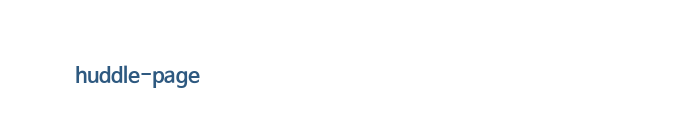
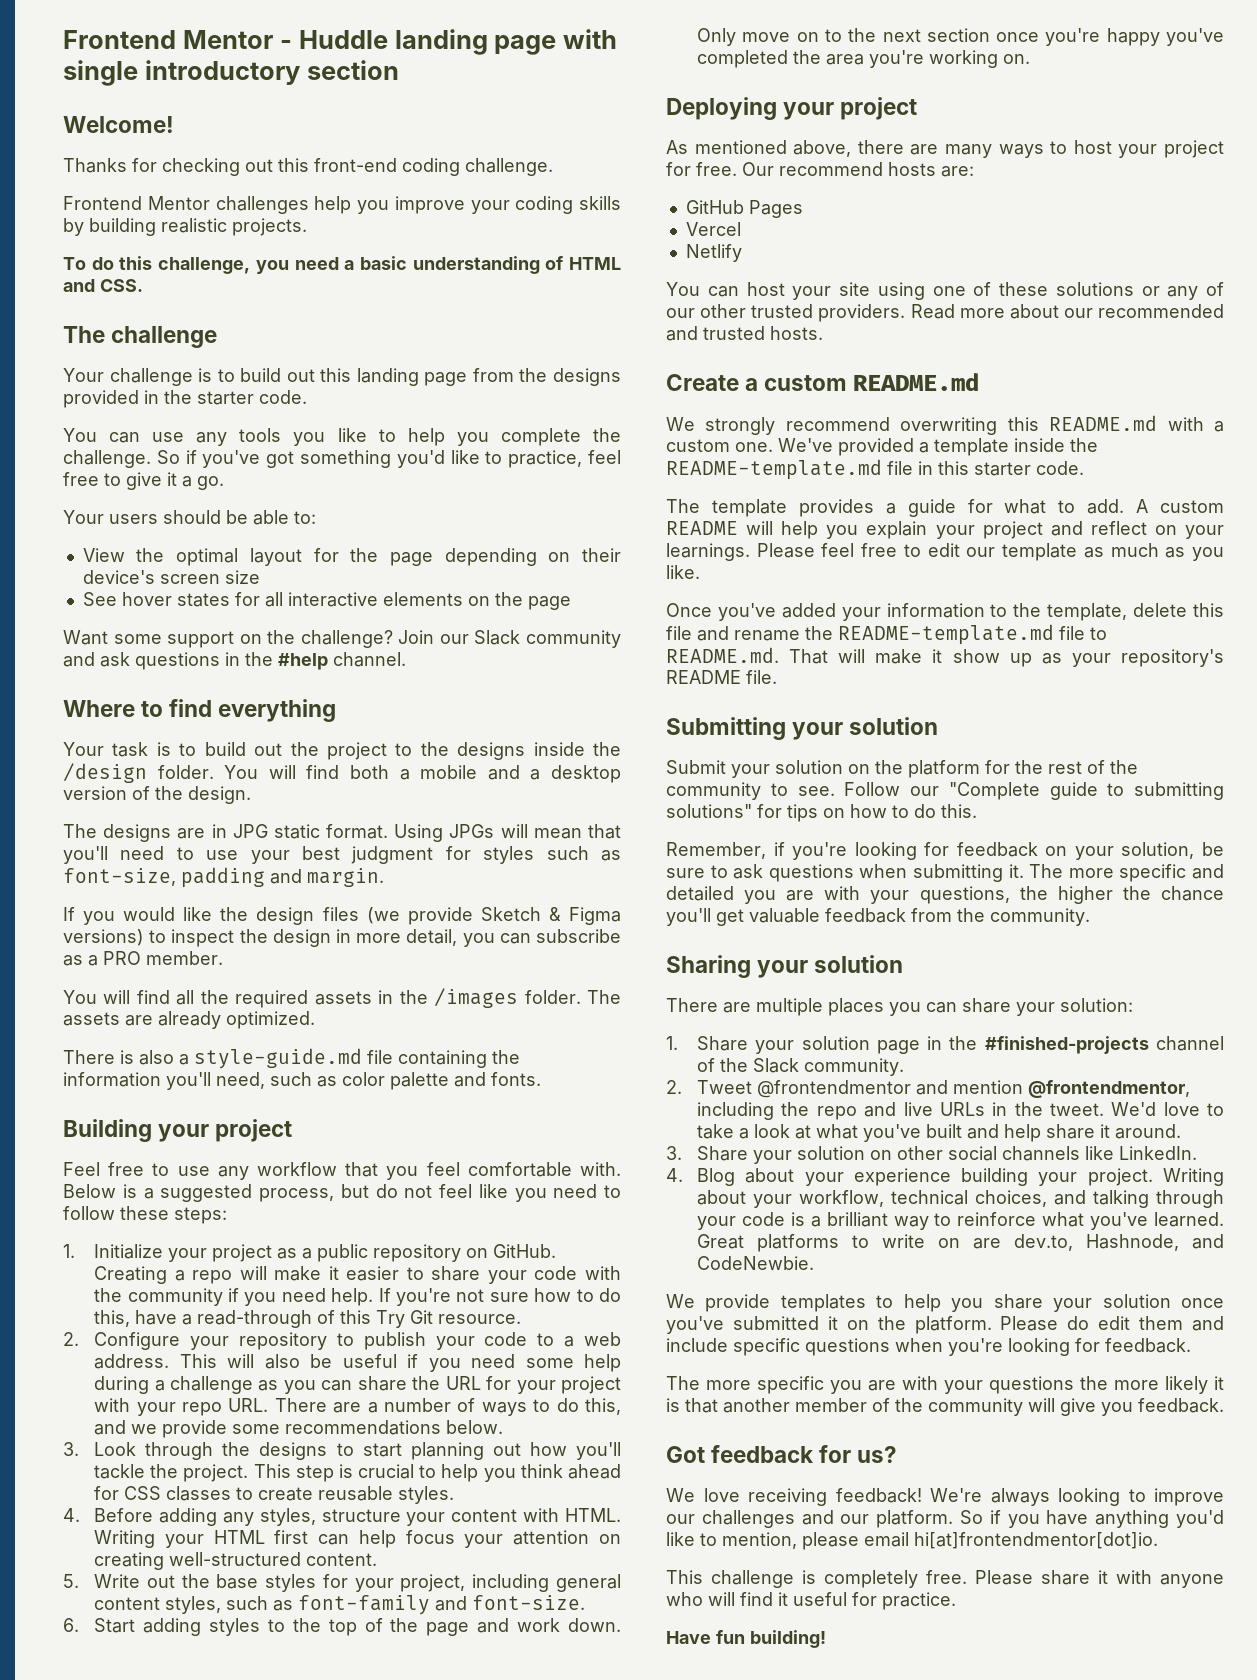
- huddle-page
+ Frontend Mentor - Huddle landing page with single introductory section
+ Welcome!
+ Thanks for checking out this front-end coding challenge.
+ Frontend Mentor challenges help you improve your coding skills by building realistic projects.
+ To do this challenge, you need a basic understanding of HTML and CSS.
+ The challenge
+ Your challenge is to build out this landing page from the designs provided in the starter code.
+ You can use any tools you like to help you complete the challenge. So if you've got something you'd like to practice, feel free to give it a go.
+ Your users should be able to:
+ View the optimal layout for the page depending on their device's screen size
+ See hover states for all interactive elements on the page
+ Want some support on the challenge? Join our Slack community and ask questions in the #help channel.
+ Where to find everything
+ Your task is to build out the project to the designs inside the /design folder. You will find both a mobile and a desktop version of the design.
+ The designs are in JPG static format. Using JPGs will mean that you'll need to use your best judgment for styles such as font-size, padding and margin.
+ If you would like the design files (we provide Sketch & Figma versions) to inspect the design in more detail, you can subscribe as a PRO member.
+ You will find all the required assets in the /images folder. The assets are already optimized.
+ There is also a style-guide.md file containing the information you'll need, such as color palette and fonts.
+ Building your project
+ Feel free to use any workflow that you feel comfortable with. Below is a suggested process, but do not feel like you need to follow these steps:
+ 1. Initialize your project as a public repository on GitHub. Creating a repo will make it easier to share your code with the community if you need help. If you're not sure how to do this, have a read-through of this Try Git resource.
+ 2. Configure your repository to publish your code to a web address. This will also be useful if you need some help during a challenge as you can share the URL for your project with your repo URL. There are a number of ways to do this, and we provide some recommendations below.
+ 3. Look through the designs to start planning out how you'll tackle the project. This step is crucial to help you think ahead for CSS classes to create reusable styles.
+ 4. Before adding any styles, structure your content with HTML. Writing your HTML first can help focus your attention on creating well-structured content.
+ 5. Write out the base styles for your project, including general content styles, such as font-family and font-size.
+ 6. Start adding styles to the top of the page and work down. Only move on to the next section once you're happy you've completed the area you're working on.
+ Deploying your project
+ As mentioned above, there are many ways to host your project for free. Our recommend hosts are:
+ GitHub Pages
+ Vercel
+ Netlify
+ You can host your site using one of these solutions or any of our other trusted providers. Read more about our recommended and trusted hosts.
+ Create a custom README.md
+ We strongly recommend overwriting this README.md with a custom one. We've provided a template inside the README-template.md file in this starter code.
+ The template provides a guide for what to add. A custom README will help you explain your project and reflect on your learnings. Please feel free to edit our template as much as you like.
+ Once you've added your information to the template, delete this file and rename the README-template.md file to README.md. That will make it show up as your repository's README file.
+ Submitting your solution
+ Submit your solution on the platform for the rest of the community to see. Follow our "Complete guide to submitting solutions" for tips on how to do this.
+ Remember, if you're looking for feedback on your solution, be sure to ask questions when submitting it. The more specific and detailed you are with your questions, the higher the chance you'll get valuable feedback from the community.
+ Sharing your solution
+ There are multiple places you can share your solution:
+ 1. Share your solution page in the #finished-projects channel of the Slack community.
+ 2. Tweet @frontendmentor and mention @frontendmentor, including the repo and live URLs in the tweet. We'd love to take a look at what you've built and help share it around.
+ 3. Share your solution on other social channels like LinkedIn.
+ 4. Blog about your experience building your project. Writing about your workflow, technical choices, and talking through your code is a brilliant way to reinforce what you've learned. Great platforms to write on are dev.to, Hashnode, and CodeNewbie.
+ We provide templates to help you share your solution once you've submitted it on the platform. Please do edit them and include specific questions when you're looking for feedback.
+ The more specific you are with your questions the more likely it is that another member of the community will give you feedback.
+ Got feedback for us?
+ We love receiving feedback! We're always looking to improve our challenges and our platform. So if you have anything you'd like to mention, please email hi[at]frontendmentor[dot]io.
+ This challenge is completely free. Please share it with anyone who will find it useful for practice.
+ Have fun building!

